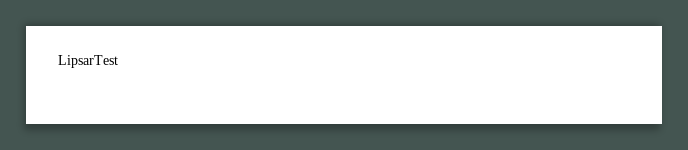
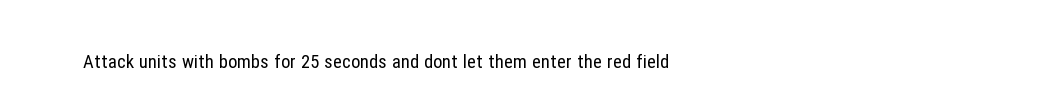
- LipsarTest
+ Attack units with bombs for 25 seconds and dont let them enter the red field

